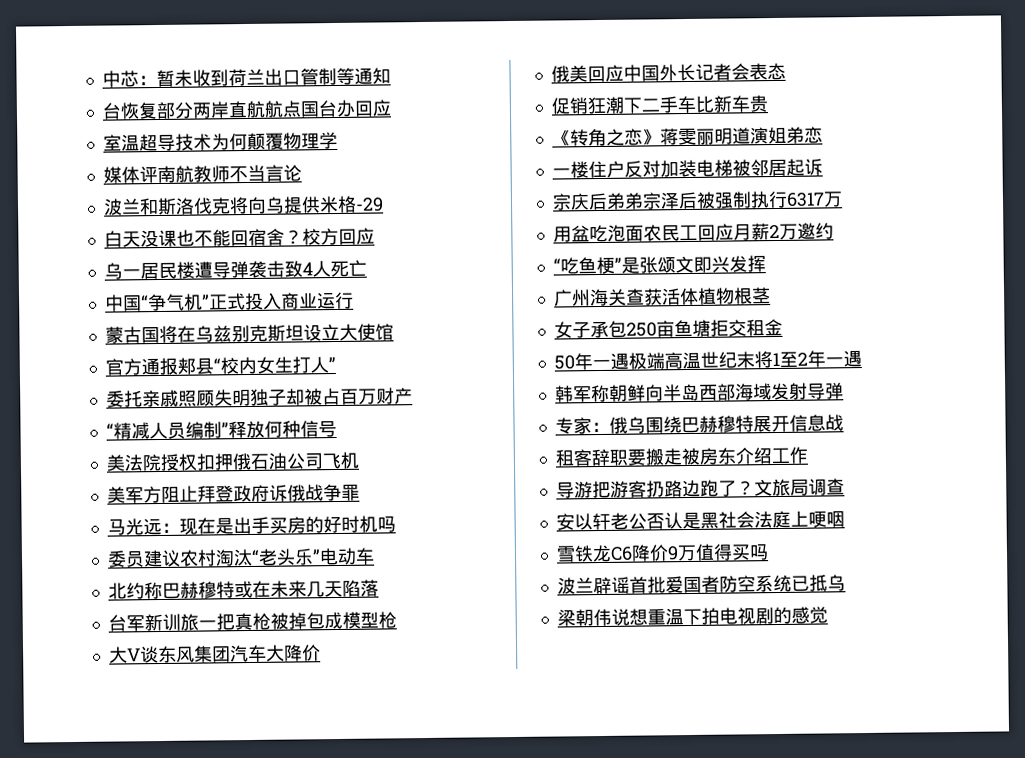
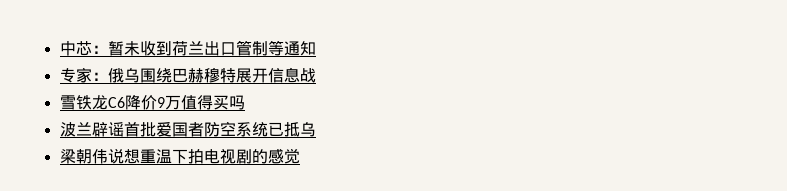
- 台恢复部分两岸直航航点国台办回应
- 室温超导技术为何颠覆物理学
- 媒体评南航教师不当言论
- 波兰和斯洛伐克将向乌提供米格-29
- 白天没课也不能回宿舍？校方回应
- 乌一居民楼遭导弹袭击致4人死亡
- 中国“争气机”正式投入商业运行
- 蒙古国将在乌兹别克斯坦设立大使馆
- 官方通报郏县“校内女生打人”
- 委托亲戚照顾失明独子却被占百万财产
- “精减人员编制”释放何种信号
- 美法院授权扣押俄石油公司飞机
- 美军方阻止拜登政府诉俄战争罪
- 马光远：现在是出手买房的好时机吗
- 委员建议农村淘汰“老头乐”电动车
- 北约称巴赫穆特或在未来几天陷落
- 台军新训旅一把真枪被掉包成模型枪
- 大V谈东风集团汽车大降价
- 俄美回应中国外长记者会表态
- 促销狂潮下二手车比新车贵
- 《转角之恋》蒋雯丽明道演姐弟恋
- 一楼住户反对加装电梯被邻居起诉
- 宗庆后弟弟宗泽后被强制执行6317万
- 用盆吃泡面农民工回应月薪2万邀约
- “吃鱼梗”是张颂文即兴发挥
- 广州海关查获活体植物根茎
- 女子承包250亩鱼塘拒交租金
- 50年一遇极端高温世纪末将1至2年一遇
- 韩军称朝鲜向半岛西部海域发射导弹
- 租客辞职要搬走被房东介绍工作
- 导游把游客扔路边跑了？文旅局调查
- 安以轩老公否认是黑社会法庭上哽咽

